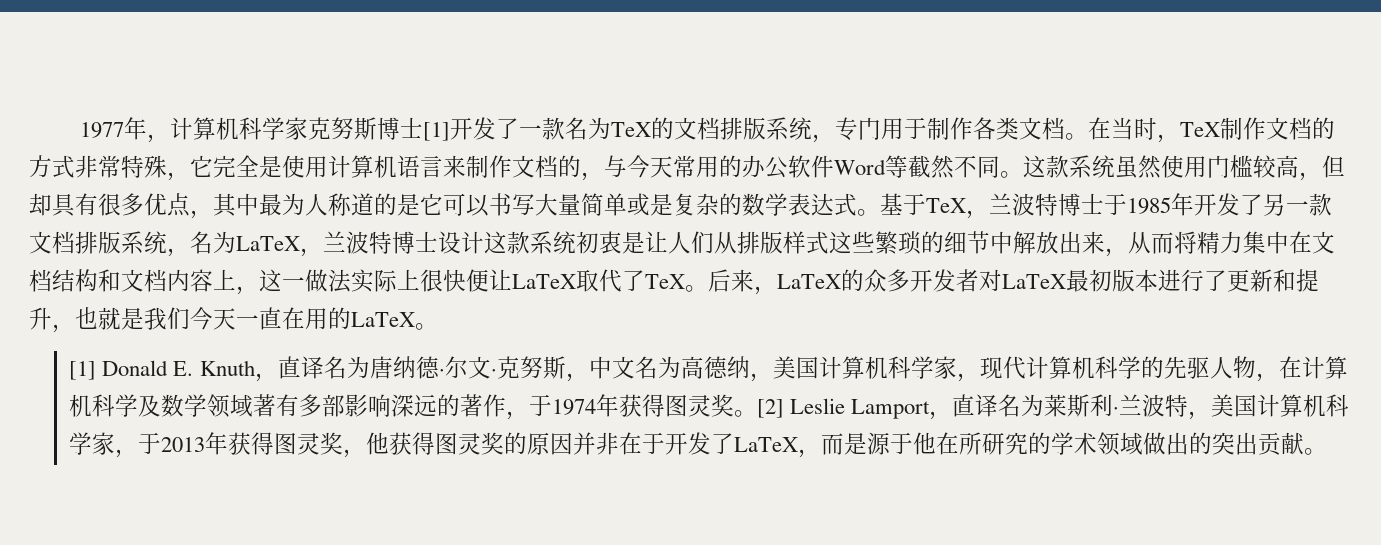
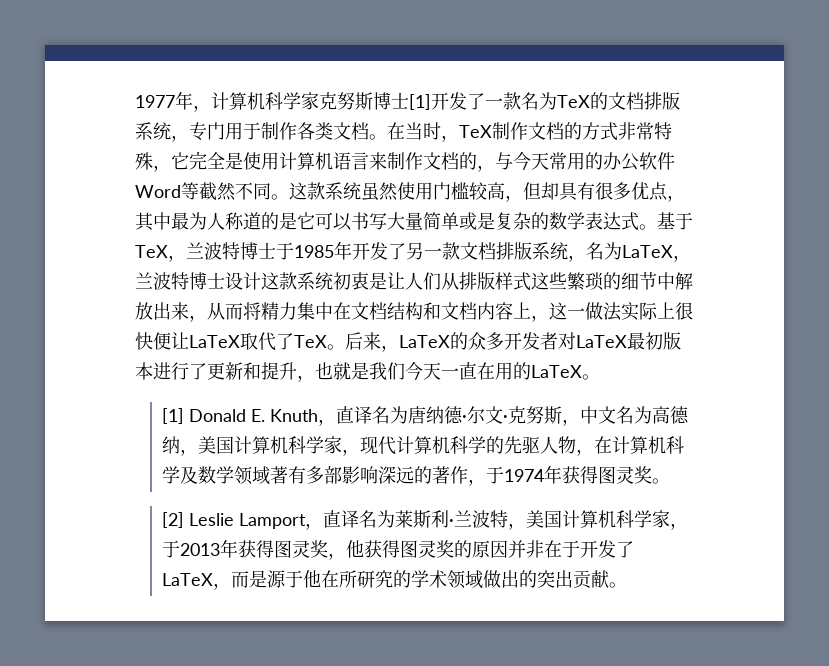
- [1] Donald E. Knuth，直译名为唐纳德·尔文·克努斯，中文名为高德纳，美国计算机科学家，现代计算机科学的先驱人物，在计算机科学及数学领域著有多部影响深远的著作，于1974年获得图灵奖。[2] Leslie Lamport，直译名为莱斯利·兰波特，美国计算机科学家，于2013年获得图灵奖，他获得图灵奖的原因并非在于开发了LaTeX，而是源于他在所研究的学术领域做出的突出贡献。
+ [1] Donald E. Knuth，直译名为唐纳德·尔文·克努斯，中文名为高德纳，美国计算机科学家，现代计算机科学的先驱人物，在计算机科学及数学领域著有多部影响深远的著作，于1974年获得图灵奖。
+ [2] Leslie Lamport，直译名为莱斯利·兰波特，美国计算机科学家，于2013年获得图灵奖，他获得图灵奖的原因并非在于开发了LaTeX，而是源于他在所研究的学术领域做出的突出贡献。

